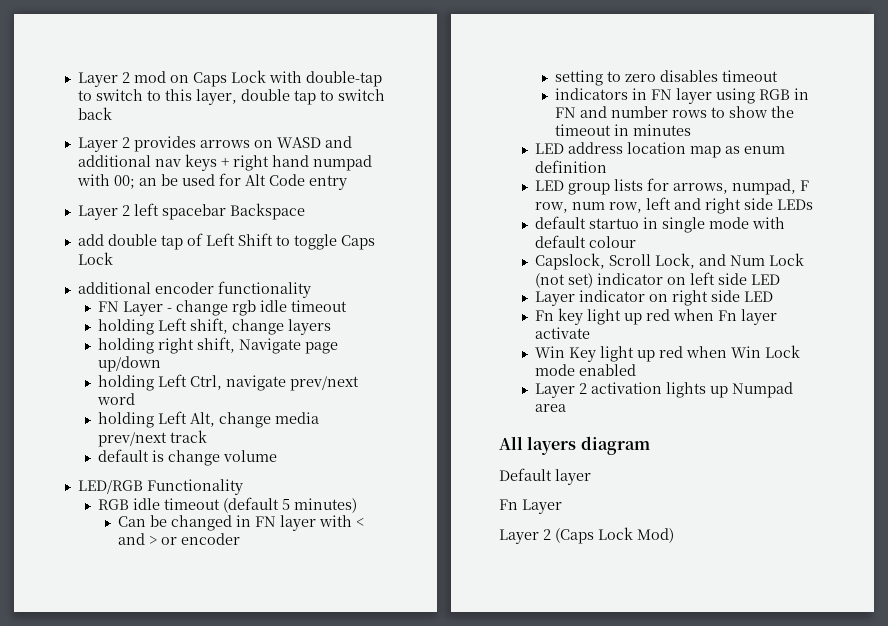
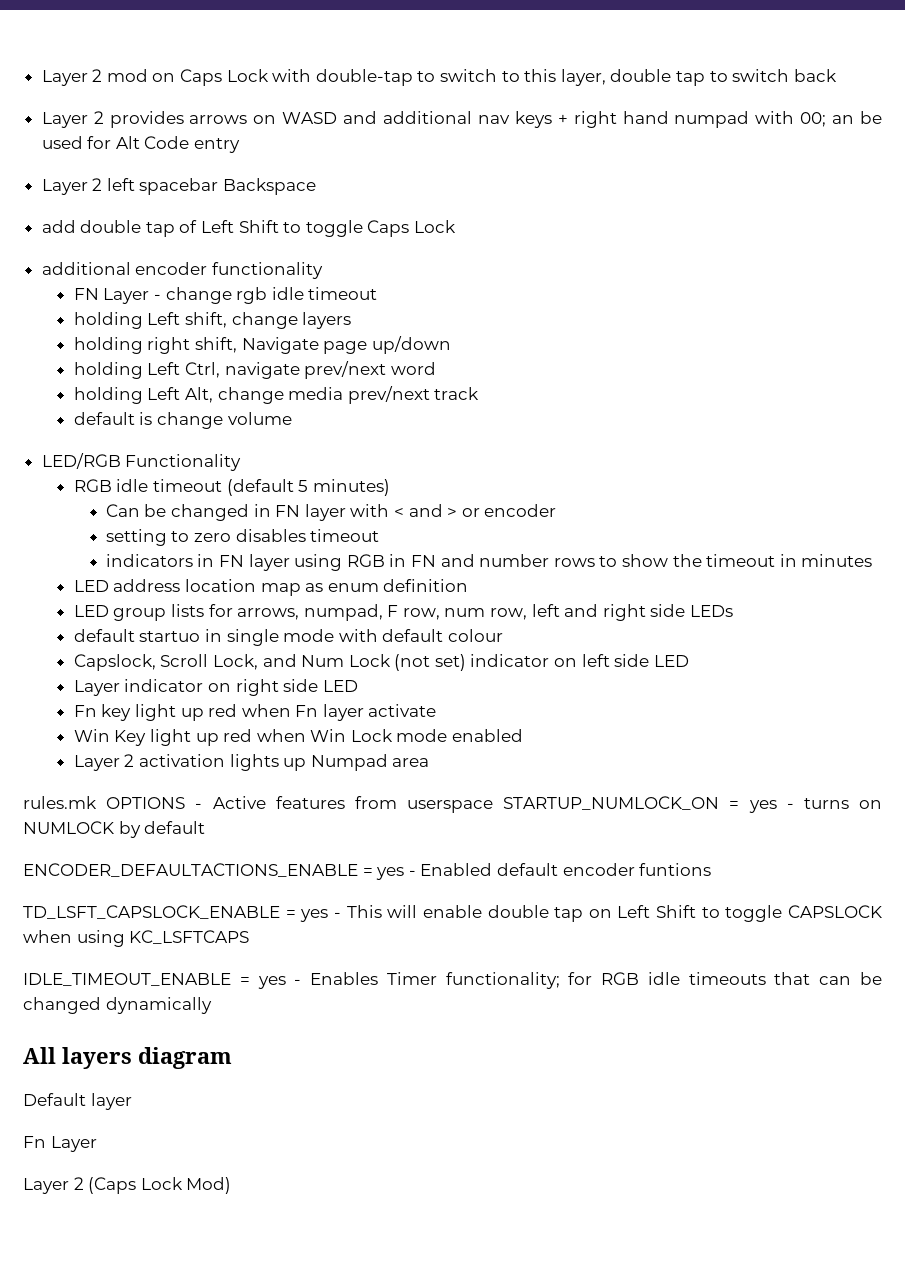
+ rules.mk OPTIONS - Active features from userspace STARTUP_NUMLOCK_ON = yes - turns on NUMLOCK by default
+ ENCODER_DEFAULTACTIONS_ENABLE = yes - Enabled default encoder funtions
+ TD_LSFT_CAPSLOCK_ENABLE = yes - This will enable double tap on Left Shift to toggle CAPSLOCK when using KC_LSFTCAPS
+ IDLE_TIMEOUT_ENABLE = yes - Enables Timer functionality; for RGB idle timeouts that can be changed dynamically

